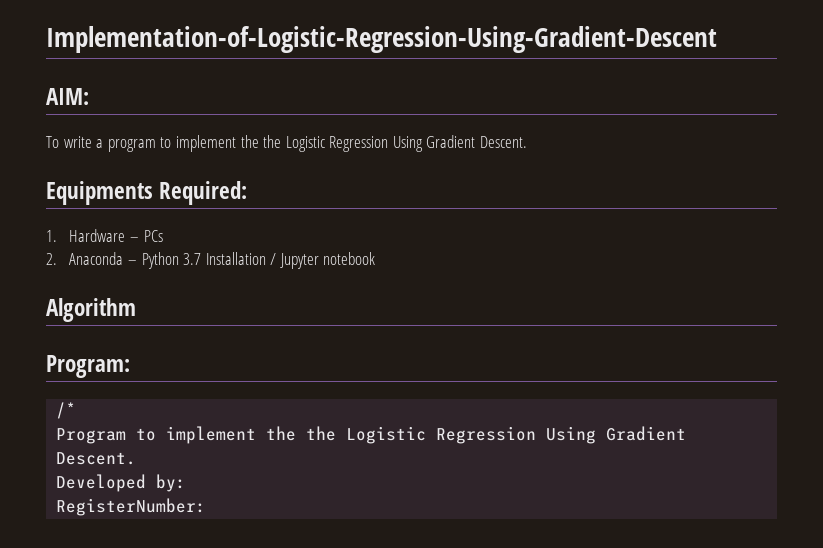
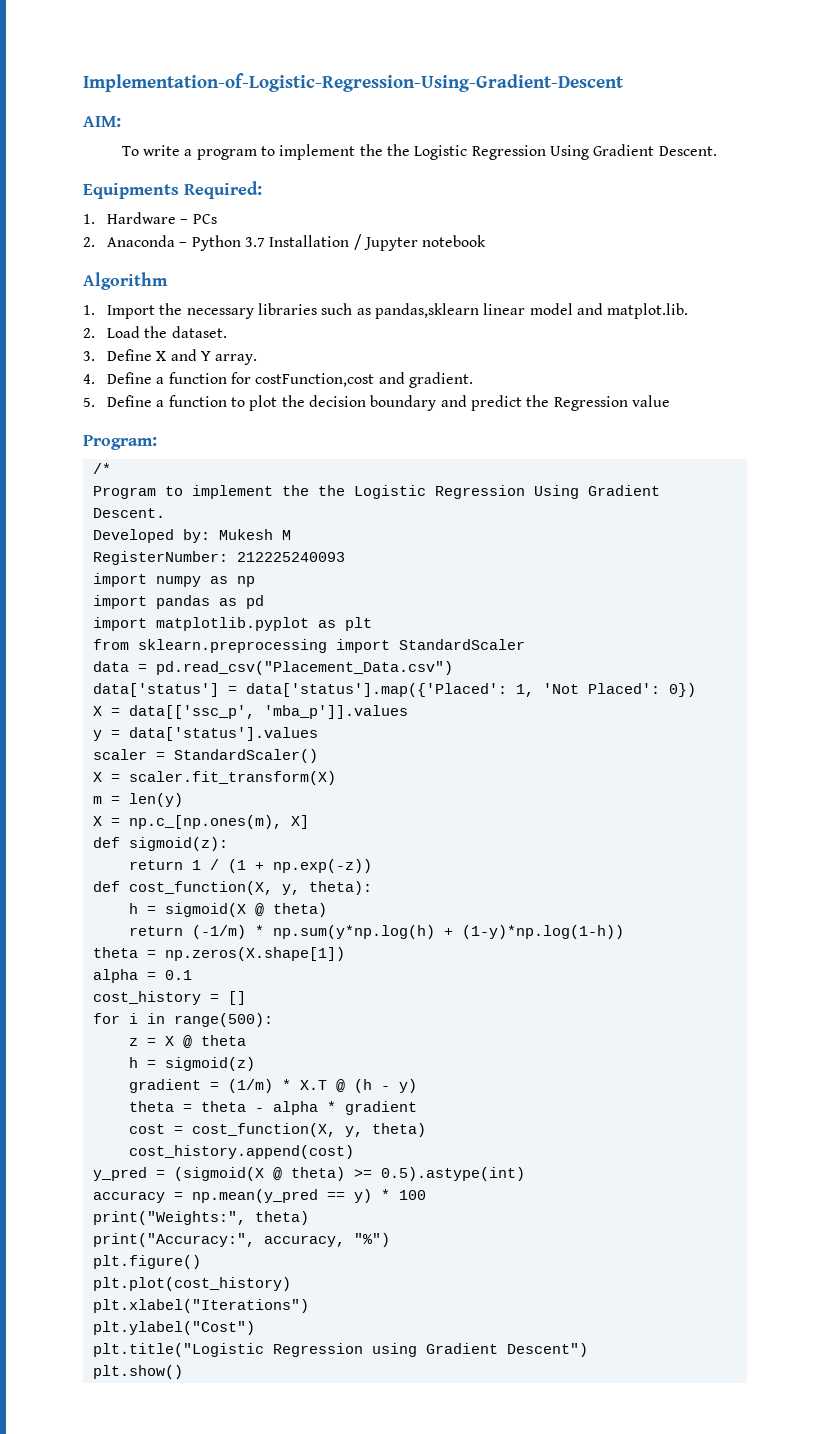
+ 1. Import the necessary libraries such as pandas,sklearn linear model and matplot.lib.
+ 2. Load the dataset.
+ 3. Define X and Y array.
+ 4. Define a function for costFunction,cost and gradient.
+ 5. Define a function to plot the decision boundary and predict the Regression value
- Developed by:
+ Developed by: Mukesh M
- RegisterNumber:
+ RegisterNumber: 212225240093
+ import numpy as np
+ import pandas as pd
+ import matplotlib.pyplot as plt
+ from sklearn.preprocessing import StandardScaler
+ data = pd.read_csv("Placement_Data.csv")
+ data['status'] = data['status'].map({'Placed': 1, 'Not Placed': 0})
+ X = data[['ssc_p', 'mba_p']].values
+ y = data['status'].values
+ scaler = StandardScaler()
+ X = scaler.fit_transform(X)
+ m = len(y)
+ X = np.c_[np.ones(m), X]
+ def sigmoid(z):
+ return 1 / (1 + np.exp(-z))
+ def cost_function(X, y, theta):
+ h = sigmoid(X @ theta)
+ return (-1/m) * np.sum(y*np.log(h) + (1-y)*np.log(1-h))
+ theta = np.zeros(X.shape[1])
+ alpha = 0.1
+ cost_history = []
+ for i in range(500):
+ z = X @ theta
+ h = sigmoid(z)
+ gradient = (1/m) * X.T @ (h - y)
+ theta = theta - alpha * gradient
+ cost = cost_function(X, y, theta)
+ cost_history.append(cost)
+ y_pred = (sigmoid(X @ theta) >= 0.5).astype(int)
+ accuracy = np.mean(y_pred == y) * 100
+ print("Weights:", theta)
+ print("Accuracy:", accuracy, "%")
+ plt.figure()
+ plt.plot(cost_history)
+ plt.xlabel("Iterations")
+ plt.ylabel("Cost")
+ plt.title("Logistic Regression using Gradient Descent")
+ plt.show()

